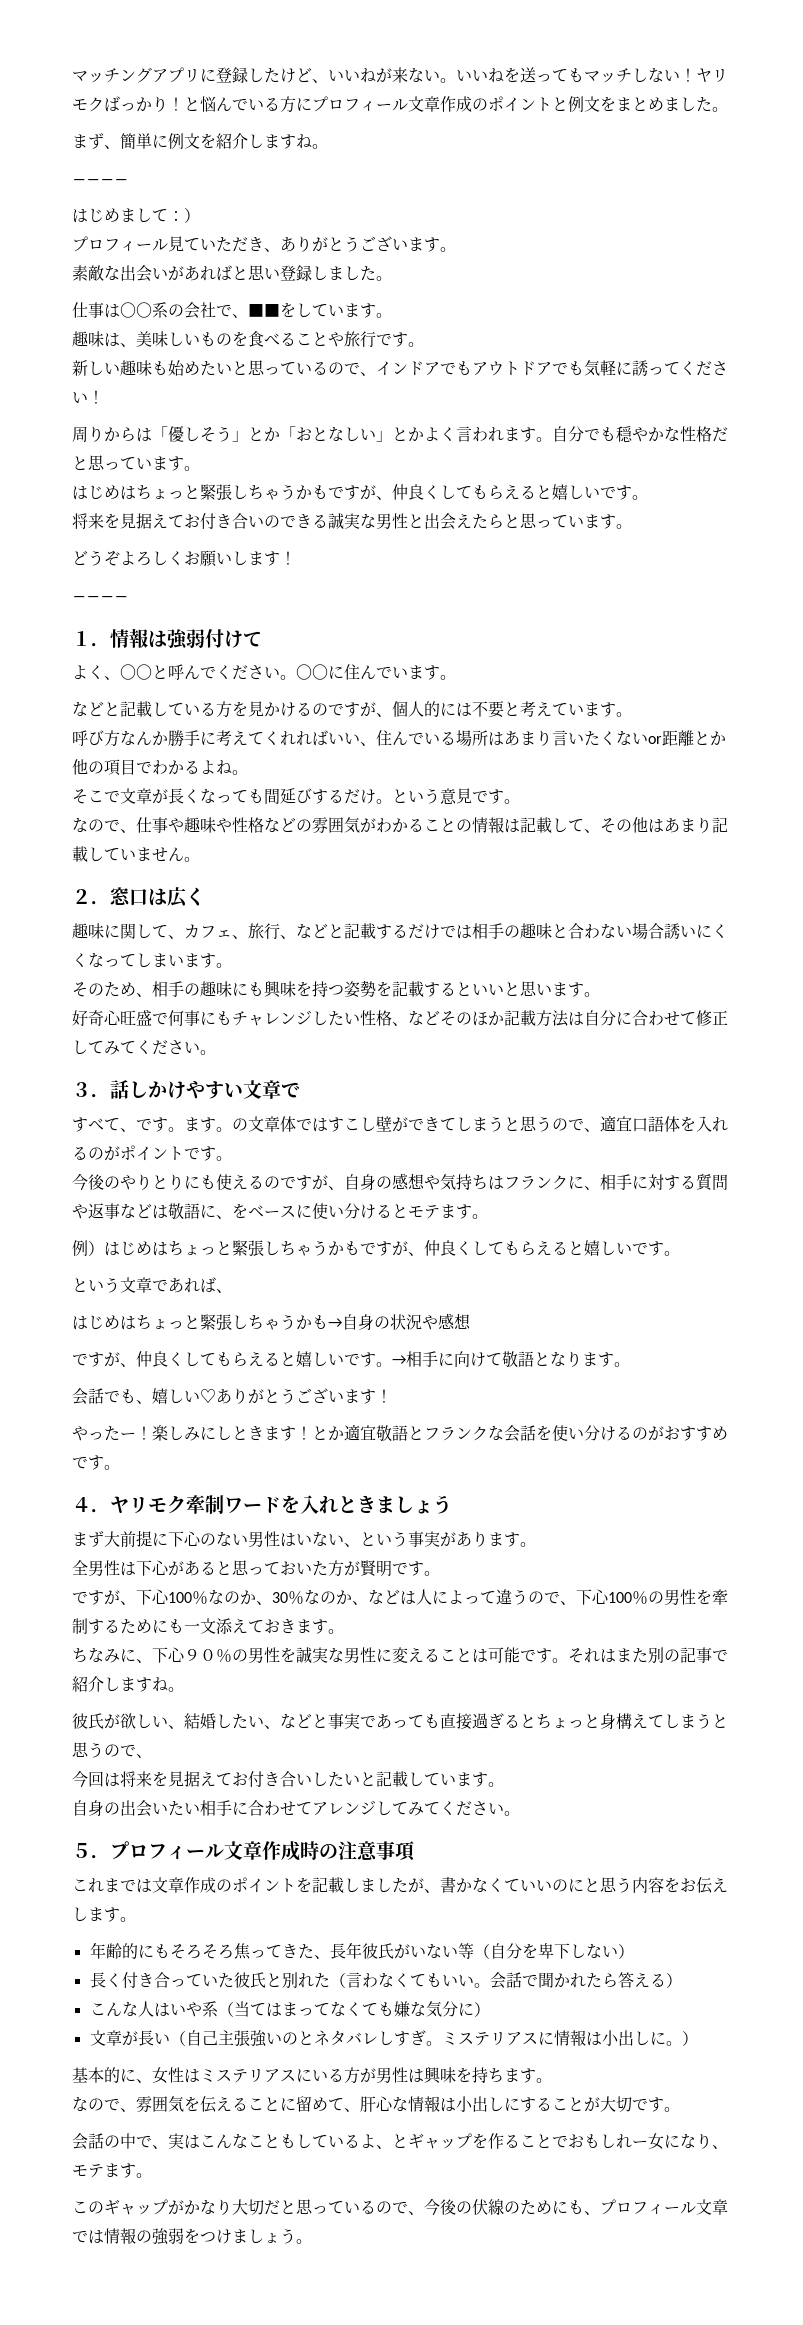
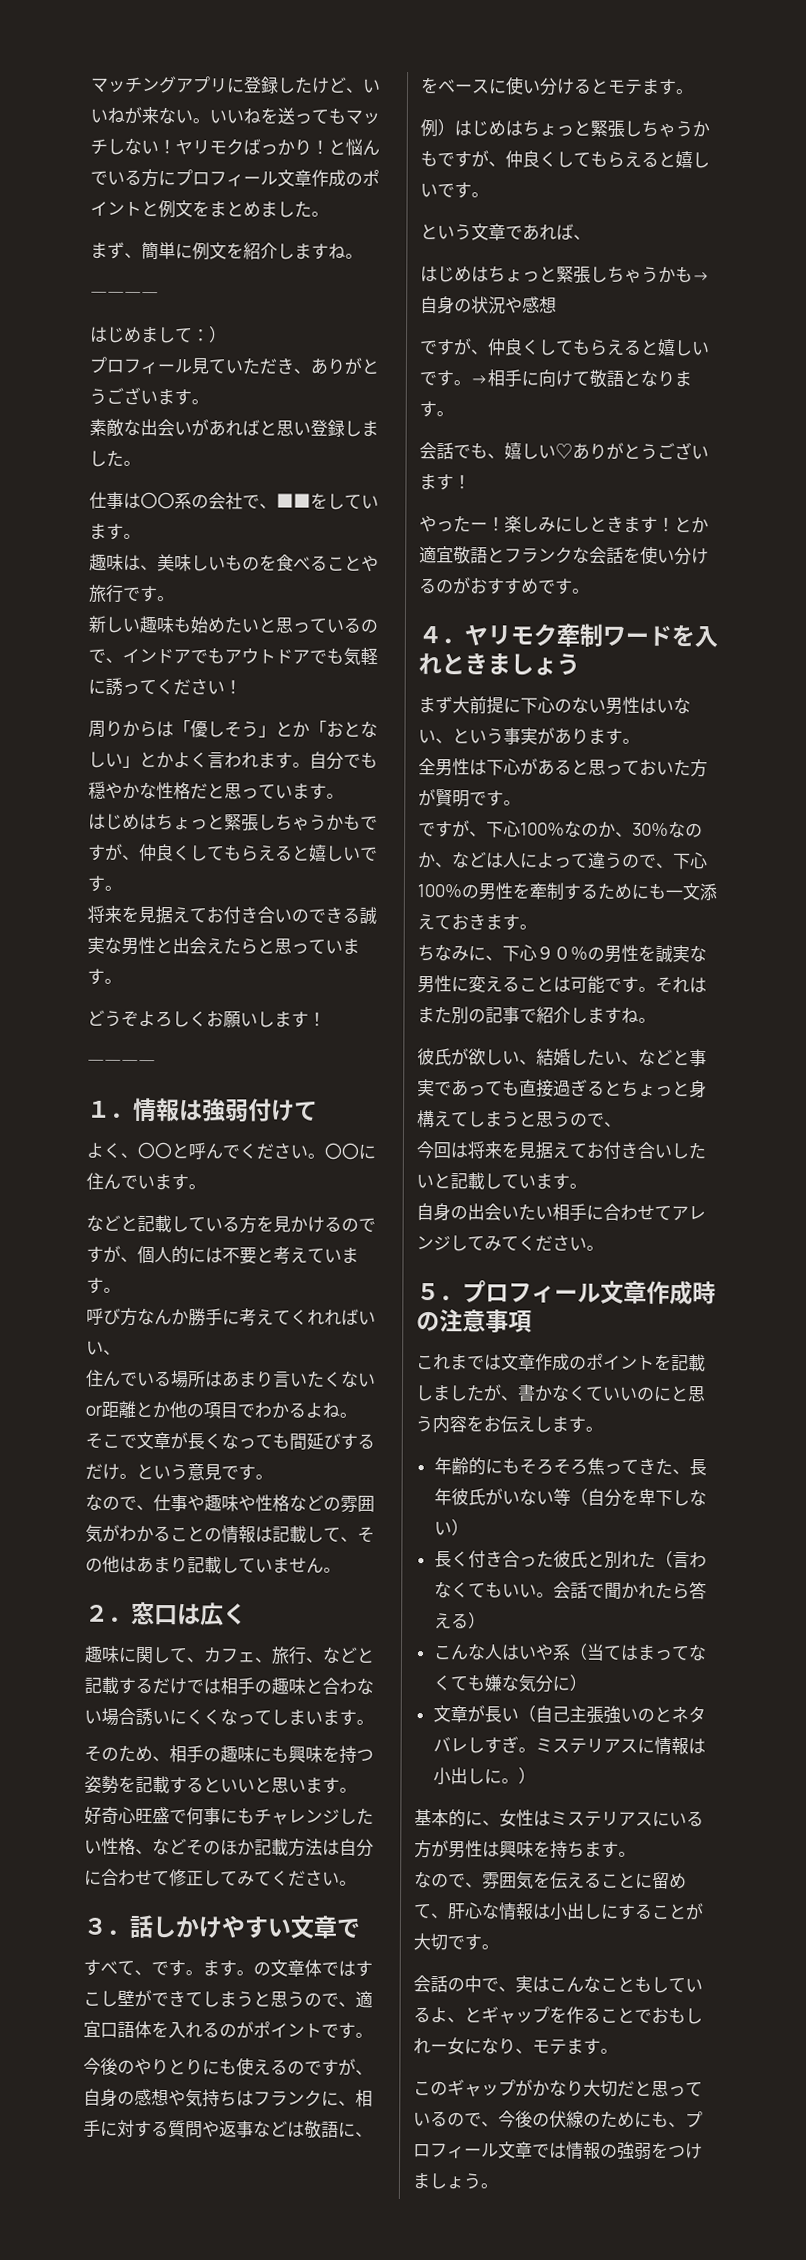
- 呼び方なんか勝手に考えてくれればいい、住んでいる場所はあまり言いたくないor距離とか他の項目でわかるよね。
+ 呼び方なんか勝手に考えてくれればいい、
+ 住んでいる場所はあまり言いたくないor距離とか他の項目でわかるよね。
- 長く付き合っていた彼氏と別れた（言わなくてもいい。
+ 長く付き合った彼氏と別れた（言わなくてもいい。

